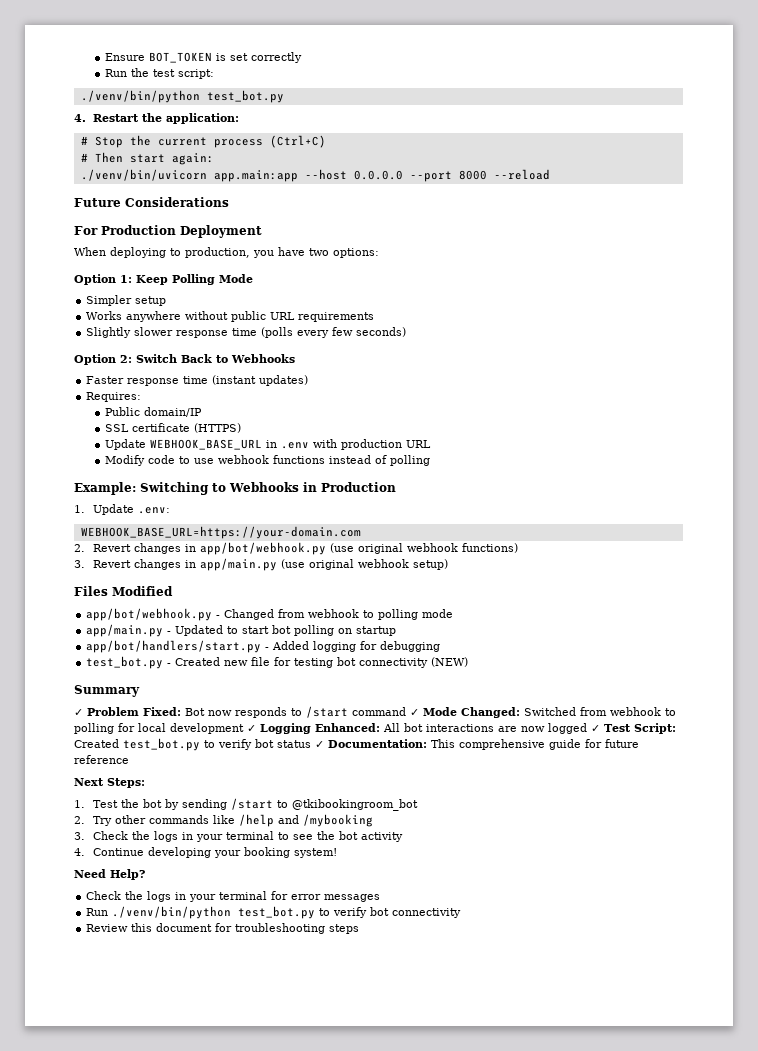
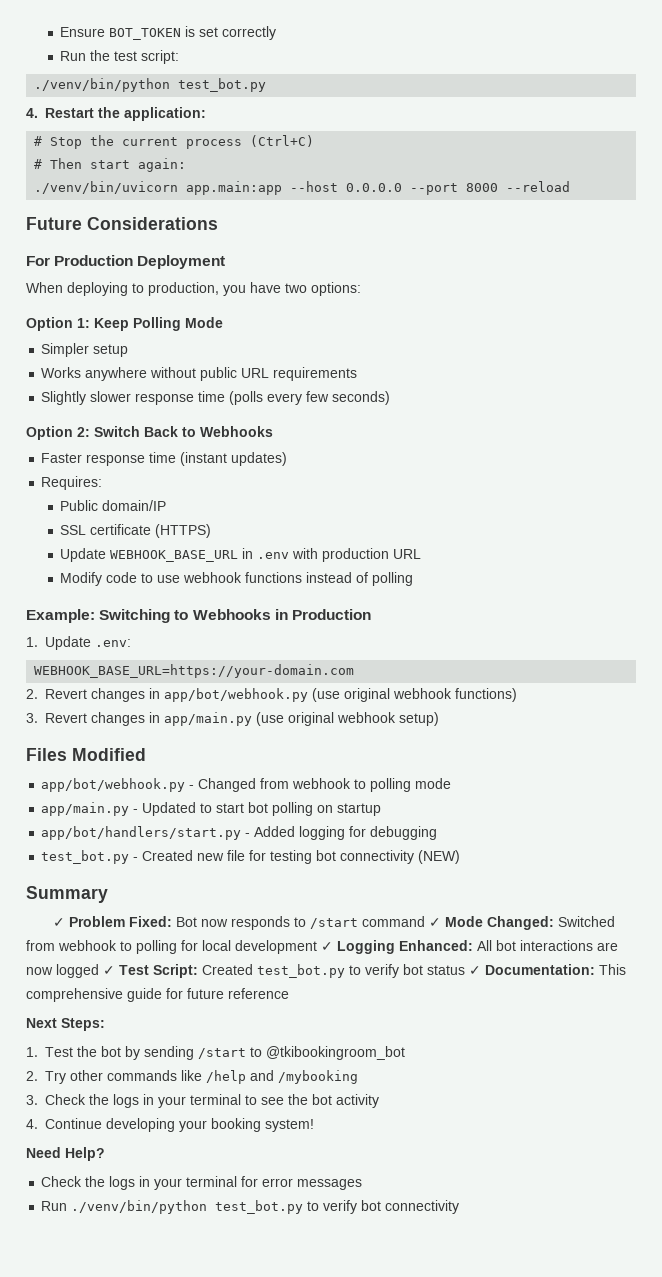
- Review this document for troubleshooting steps

